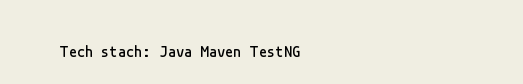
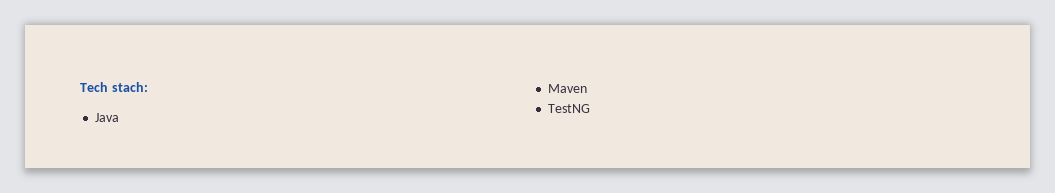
- Tech stach: Java Maven TestNG
+ Tech stach:
+ Java
+ Maven
+ TestNG

